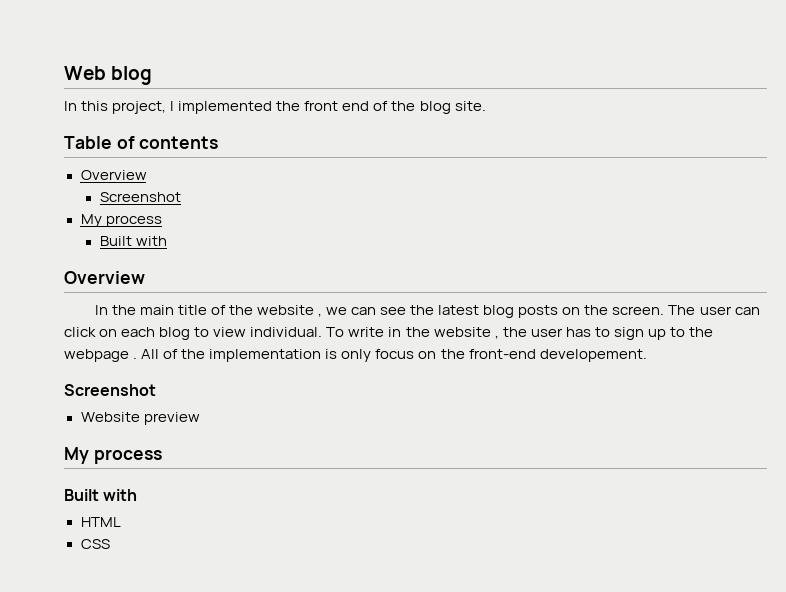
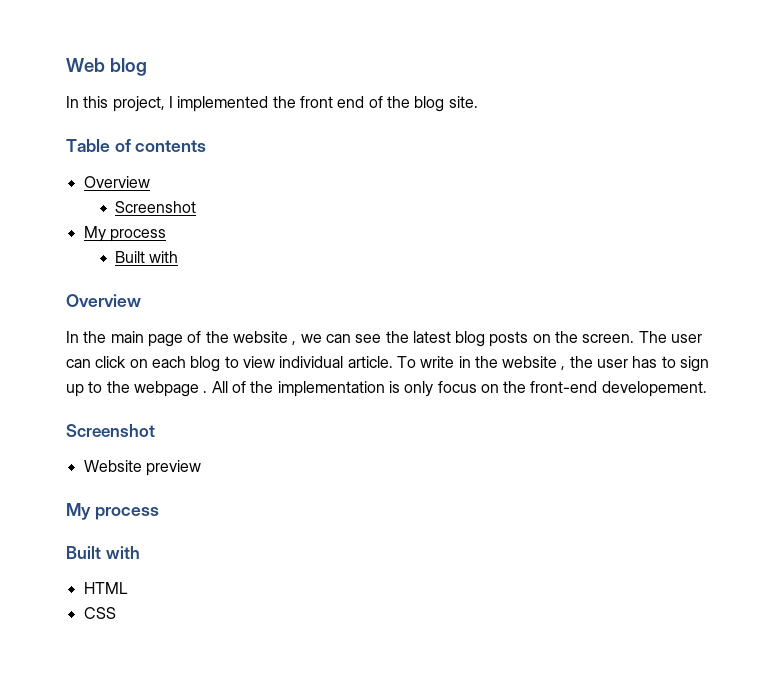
- In the main title of the website , we can see the latest blog posts on the screen.
+ In the main page of the website , we can see the latest blog posts on the screen.
- The user can click on each blog to view individual.
+ The user can click on each blog to view individual article.

